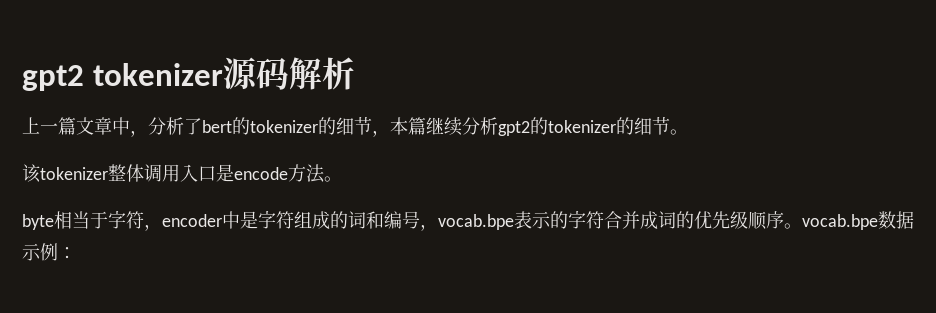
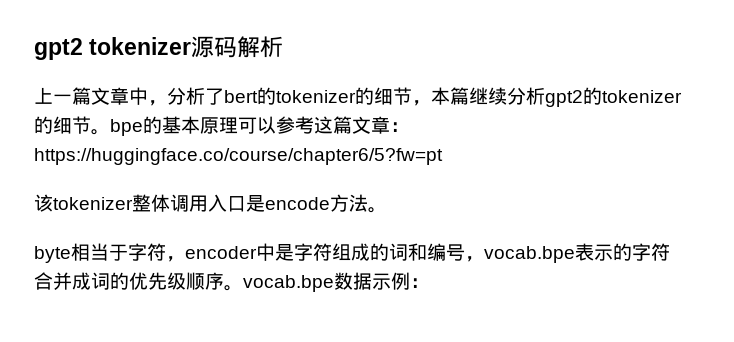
- 上一篇文章中，分析了bert的tokenizer的细节，本篇继续分析gpt2的tokenizer的细节。
+ 上一篇文章中，分析了bert的tokenizer的细节，本篇继续分析gpt2的tokenizer的细节。bpe的基本原理可以参考这篇文章：https://huggingface.co/course/chapter6/5?fw=pt

